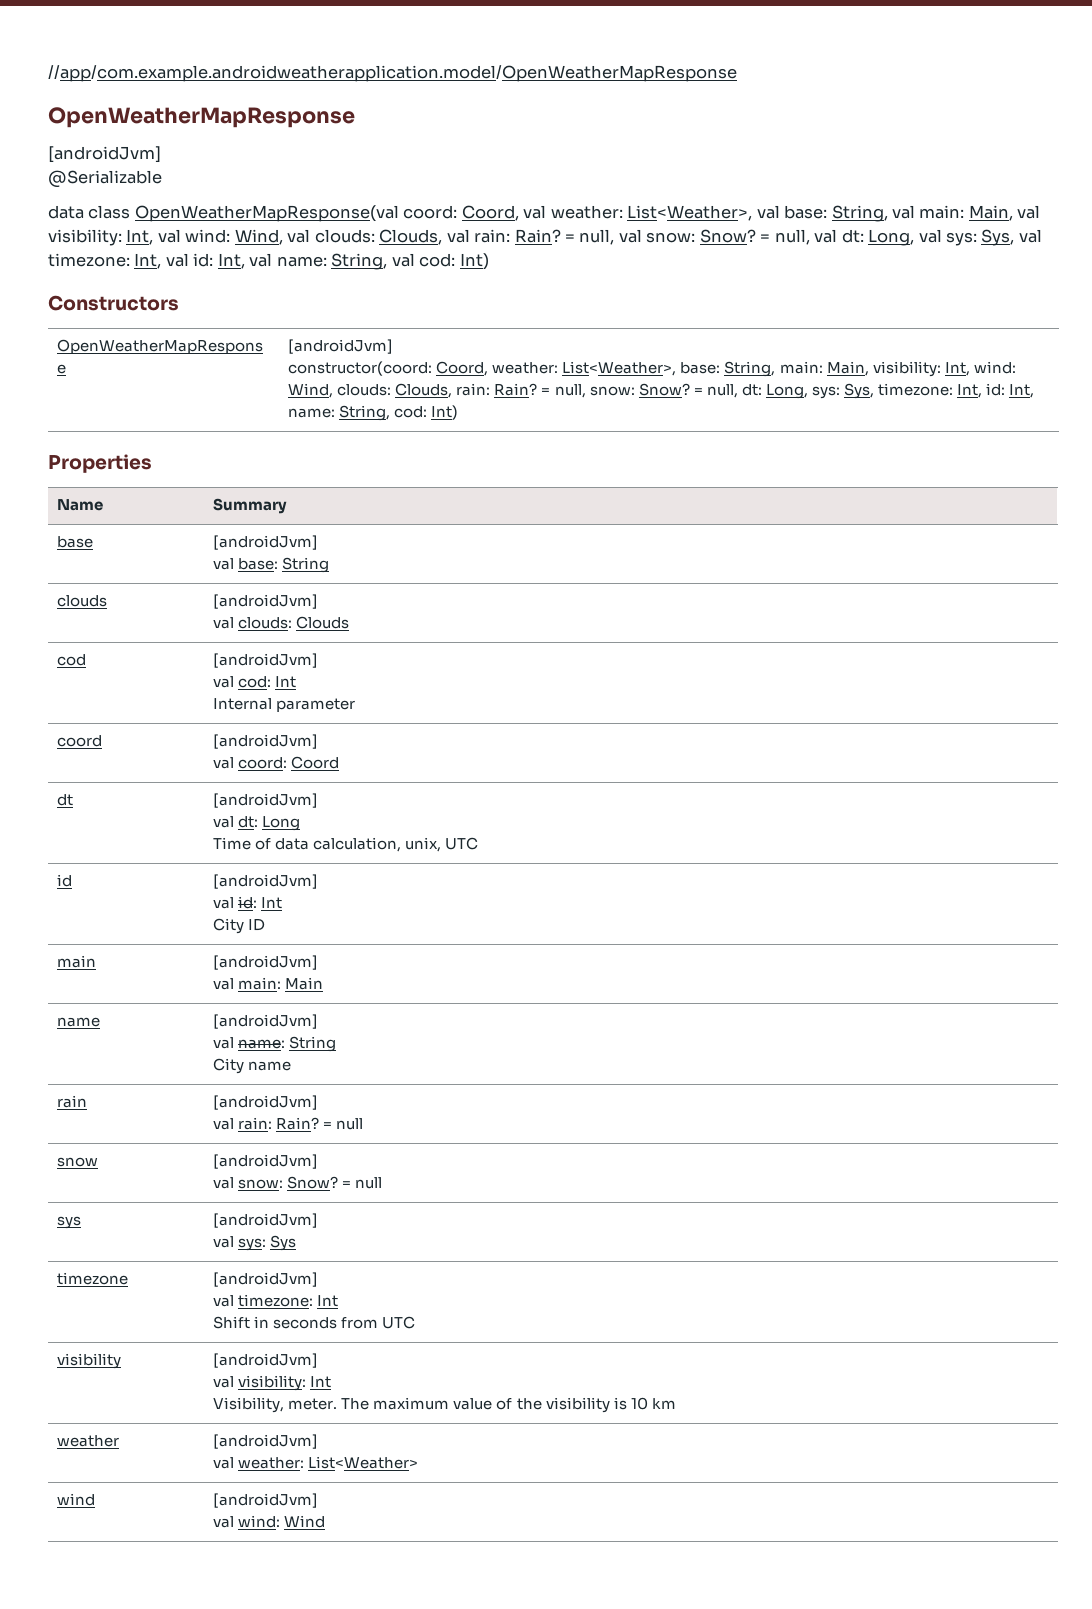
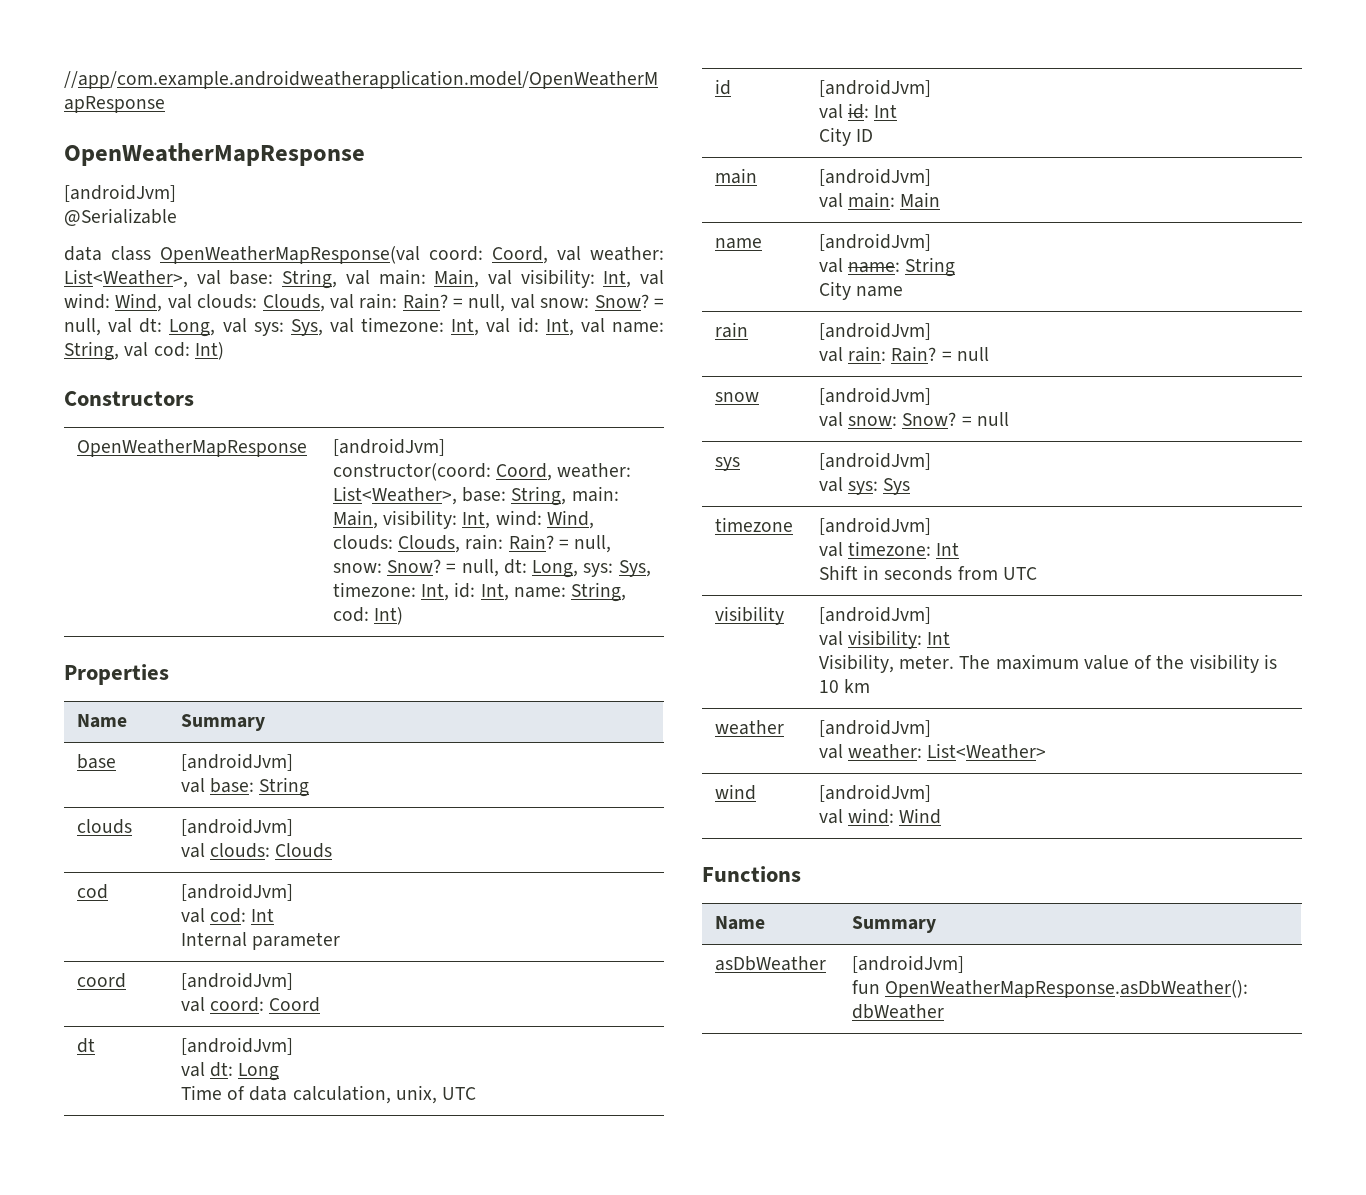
+ Functions
+ Name | Summary
+ asDbWeather | [androidJvm]
+ fun OpenWeatherMapResponse.asDbWeather(): dbWeather

